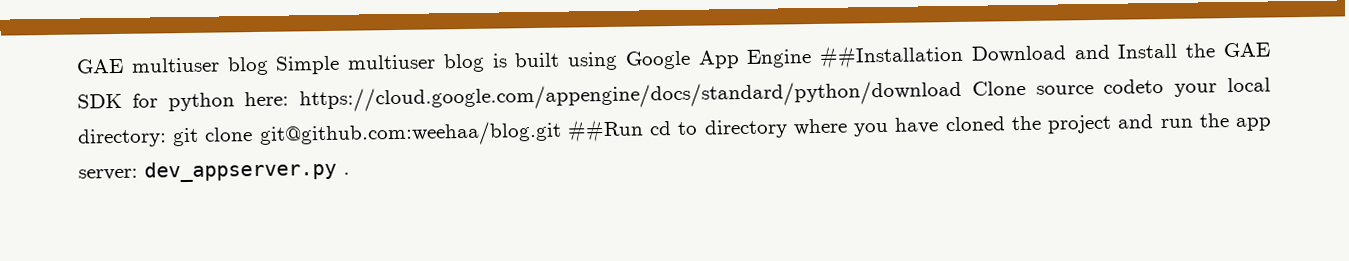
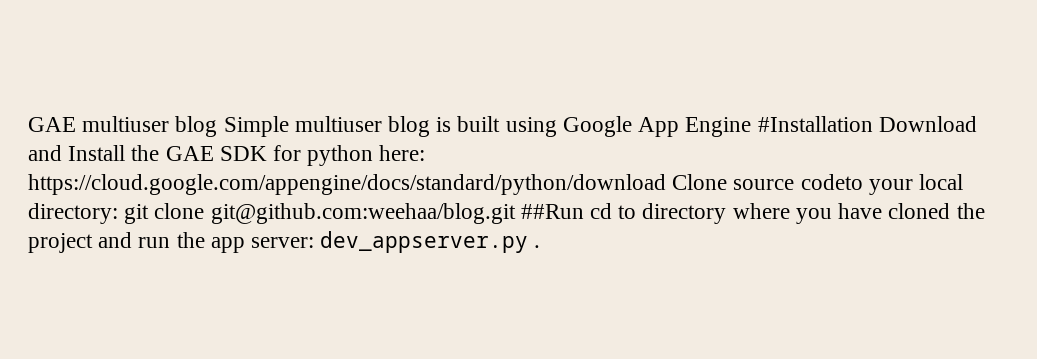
- GAE multiuser blog Simple multiuser blog is built using Google App Engine ##Installation Download and Install the GAE SDK for python here: https://cloud.google.com/appengine/docs/standard/python/download Clone source codeto your local directory: git clone git@github.com:weehaa/blog.git ##Run cd to directory where you have cloned the project and run the app server: dev_appserver.py .
+ GAE multiuser blog Simple multiuser blog is built using Google App Engine #Installation Download and Install the GAE SDK for python here: https://cloud.google.com/appengine/docs/standard/python/download Clone source codeto your local directory: git clone git@github.com:weehaa/blog.git ##Run cd to directory where you have cloned the project and run the app server: dev_appserver.py .

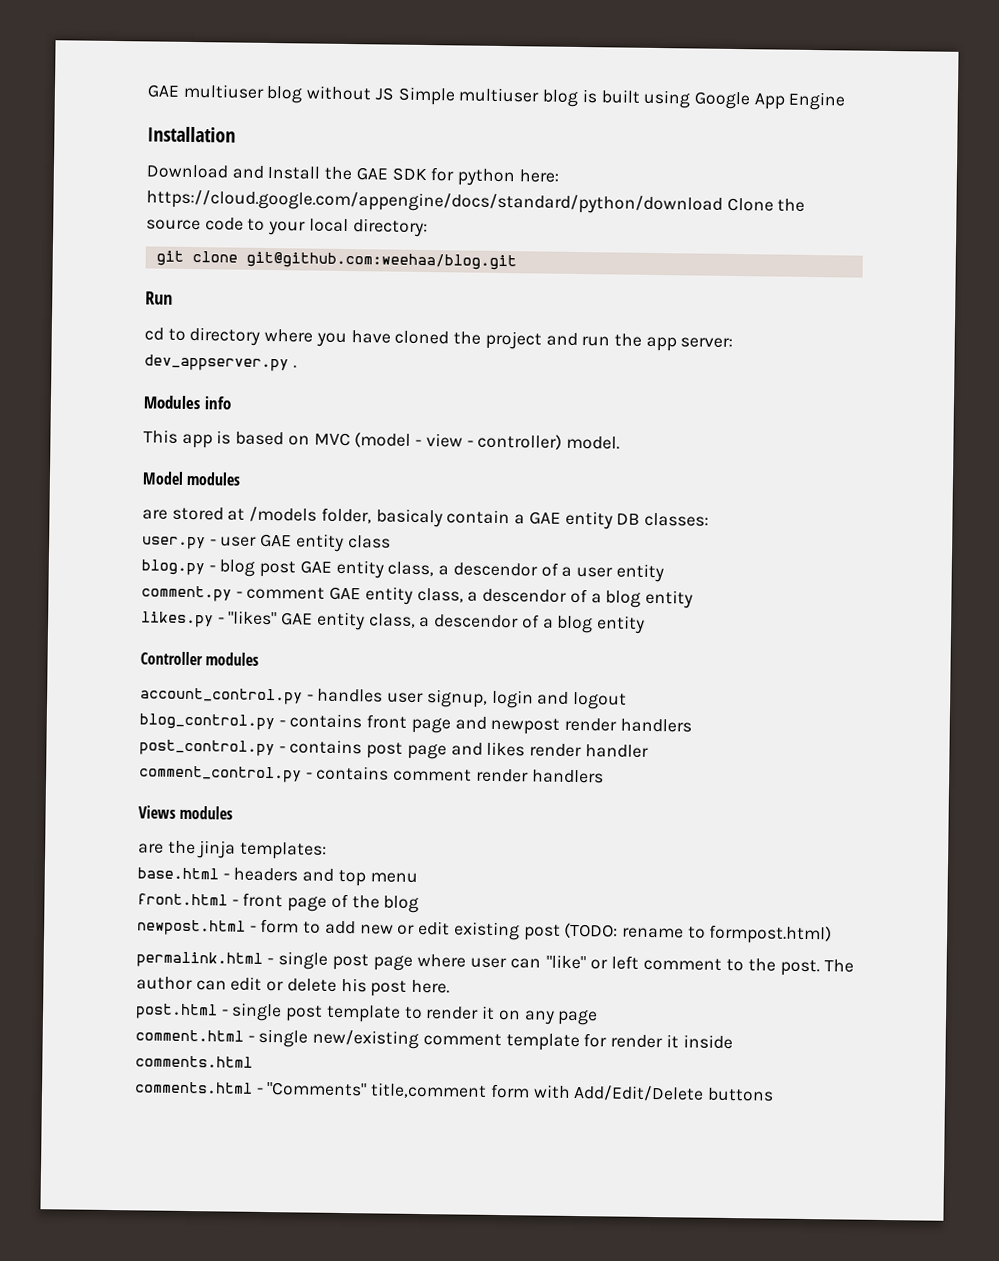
- GAE multiuser blog Simple multiuser blog is built using Google App Engine #Installation Download and Install the GAE SDK for python here: https://cloud.google.com/appengine/docs/standard/python/download Clone source codeto your local directory: git clone git@github.com:weehaa/blog.git ##Run cd to directory where you have cloned the project and run the app server: dev_appserver.py .
+ GAE multiuser blog without JS Simple multiuser blog is built using Google App Engine
+ Installation
+ Download and Install the GAE SDK for python here: https://cloud.google.com/appengine/docs/standard/python/download Clone the source code to your local directory:
+ git clone git@github.com:weehaa/blog.git
+ Run
+ cd to directory where you have cloned the project and run the app server: dev_appserver.py .
+ Modules info
+ This app is based on MVC (model - view - controller) model.
+ Model modules
+ are stored at /models folder, basicaly contain a GAE entity DB classes:
+ user.py - user GAE entity class
+ blog.py - blog post GAE entity class, a descendor of a user entity
+ comment.py - comment GAE entity class, a descendor of a blog entity
+ likes.py - "likes" GAE entity class, a descendor of a blog entity
+ Controller modules
+ account_control.py - handles user signup, login and logout
+ blog_control.py - contains front page and newpost render handlers
+ post_control.py - contains post page and likes render handler
+ comment_control.py - contains comment render handlers
+ Views modules
+ are the jinja templates:
+ base.html - headers and top menu
+ front.html - front page of the blog
+ newpost.html - form to add new or edit existing post (TODO: rename to formpost.html)
+ permalink.html - single post page where user can "like" or left comment to the post. The author can edit or delete his post here.
+ post.html - single post template to render it on any page
+ comment.html - single new/existing comment template for render it inside comments.html
+ comments.html - "Comments" title,comment form with Add/Edit/Delete buttons

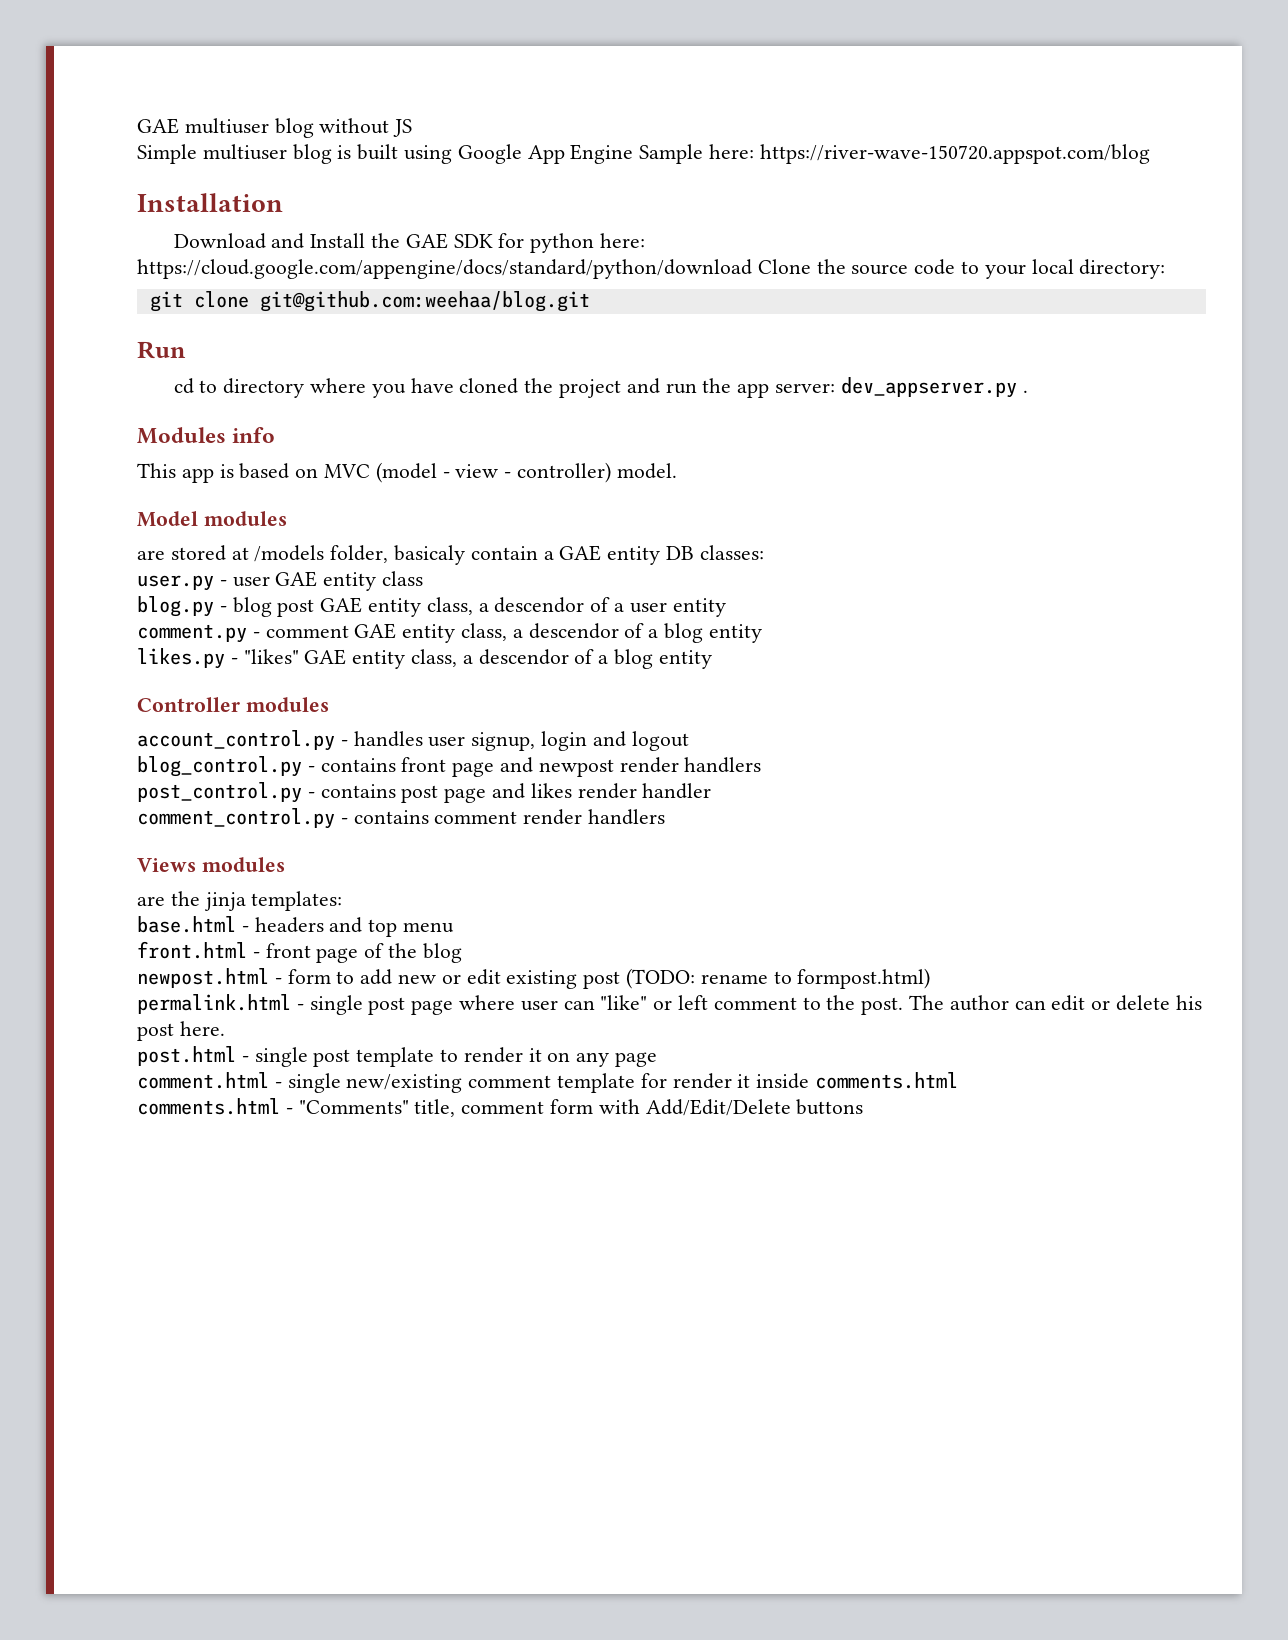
- GAE multiuser blog without JS Simple multiuser blog is built using Google App Engine
+ GAE multiuser blog without JS
+ Simple multiuser blog is built using Google App Engine Sample here: https://river-wave-150720.appspot.com/blog
- comments.html - "Comments" title,comment form with Add/Edit/Delete buttons
+ comments.html - "Comments" title, comment form with Add/Edit/Delete buttons

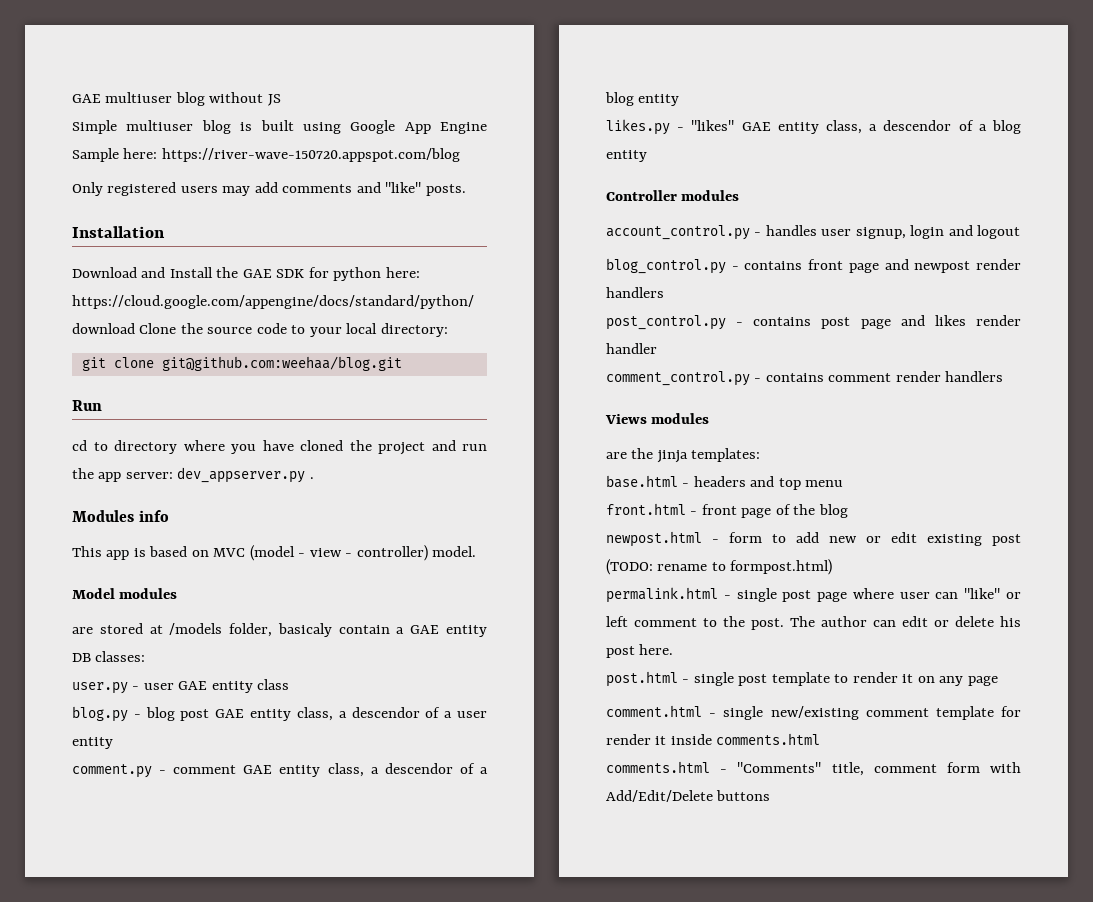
+ Only registered users may add comments and "like" posts.

